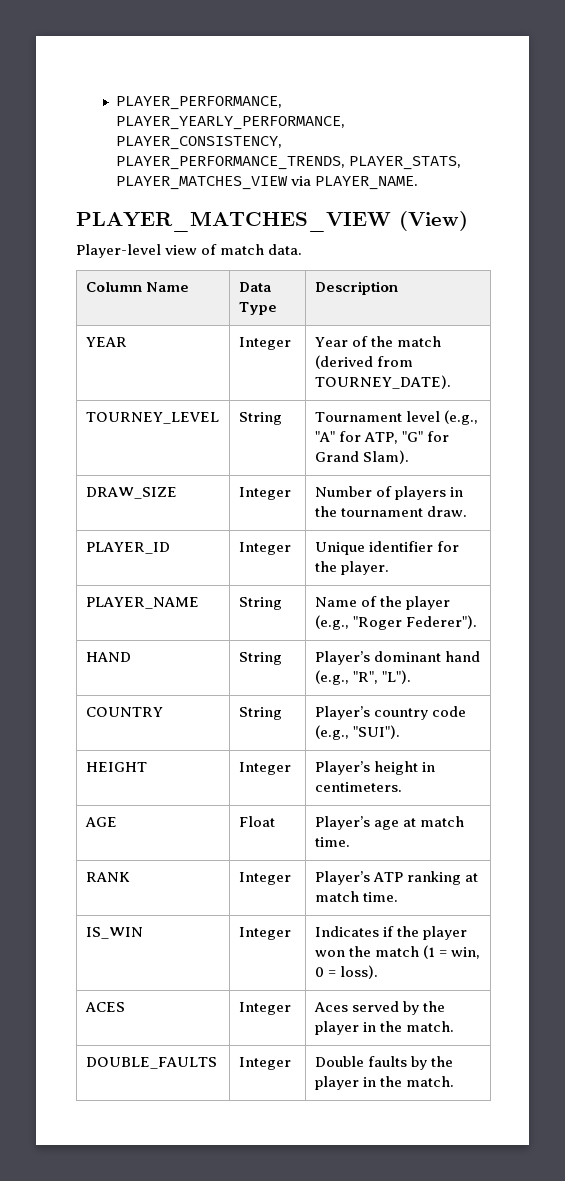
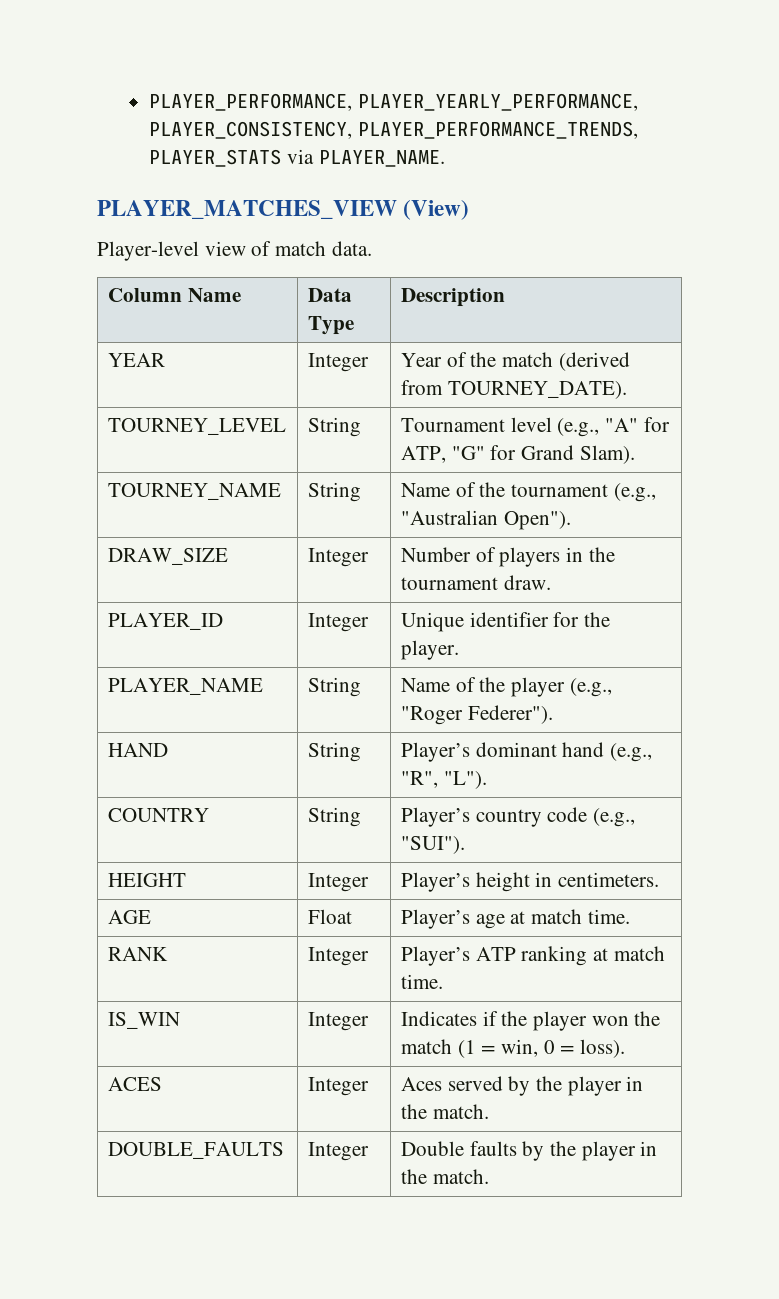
- PLAYER_PERFORMANCE, PLAYER_YEARLY_PERFORMANCE, PLAYER_CONSISTENCY, PLAYER_PERFORMANCE_TRENDS, PLAYER_STATS, PLAYER_MATCHES_VIEW via PLAYER_NAME.
+ PLAYER_PERFORMANCE, PLAYER_YEARLY_PERFORMANCE, PLAYER_CONSISTENCY, PLAYER_PERFORMANCE_TRENDS, PLAYER_STATS via PLAYER_NAME.
+ TOURNEY_NAME | String | Name of the tournament (e.g., "Australian Open").

